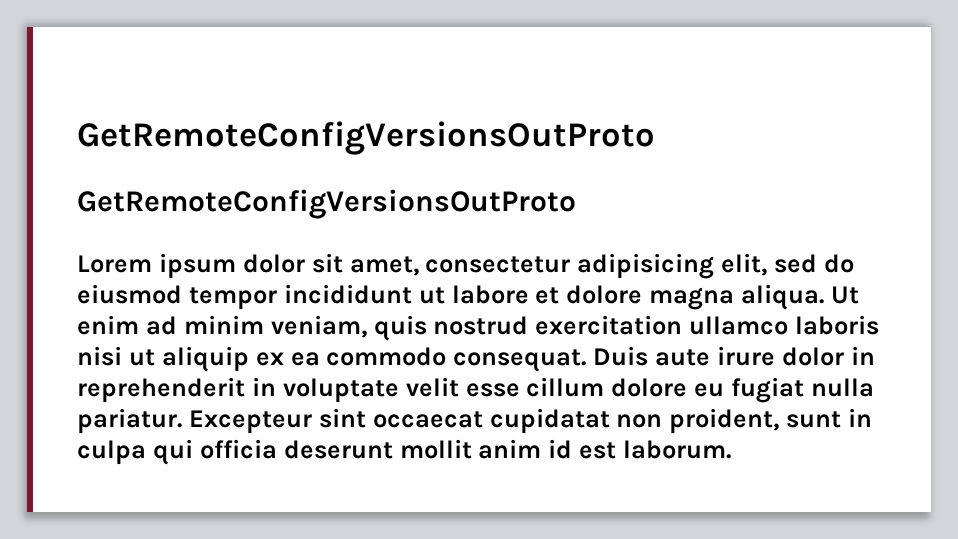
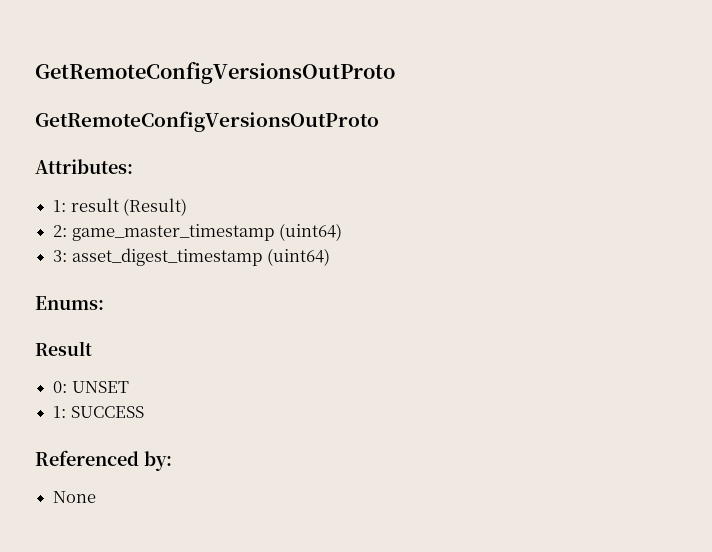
- Lorem ipsum dolor sit amet, consectetur adipisicing elit, sed do eiusmod tempor incididunt ut labore et dolore magna aliqua. Ut enim ad minim veniam, quis nostrud exercitation ullamco laboris nisi ut aliquip ex ea commodo consequat. Duis aute irure dolor in reprehenderit in voluptate velit esse cillum dolore eu fugiat nulla pariatur. Excepteur sint occaecat cupidatat non proident, sunt in culpa qui officia deserunt mollit anim id est laborum.
+ Attributes:
+ 1: result (Result)
+ 2: game_master_timestamp (uint64)
+ 3: asset_digest_timestamp (uint64)
+ Enums:
+ Result
+ 0: UNSET
+ 1: SUCCESS
+ Referenced by:
+ None

